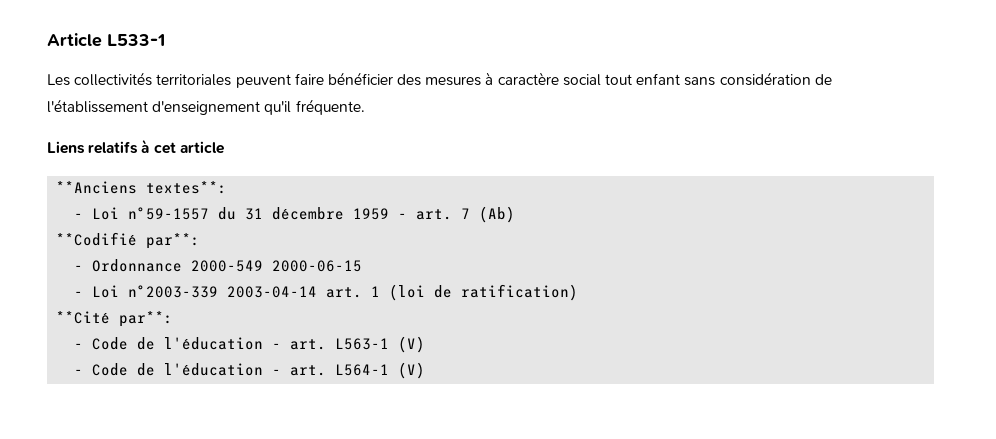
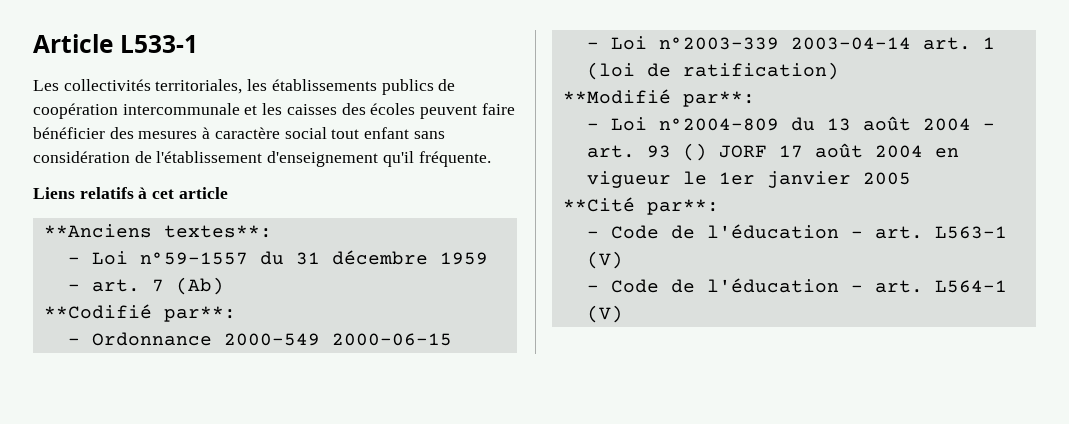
- Les collectivités territoriales peuvent faire bénéficier des mesures à caractère social tout enfant sans considération de l'établissement d'enseignement qu'il fréquente.
+ Les collectivités territoriales, les établissements publics de coopération intercommunale et les caisses des écoles peuvent faire bénéficier des mesures à caractère social tout enfant sans considération de l'établissement d'enseignement qu'il fréquente.
+ **Modifié par**:
+ - Loi n°2004-809 du 13 août 2004 - art. 93 () JORF 17 août 2004 en vigueur le 1er janvier 2005

